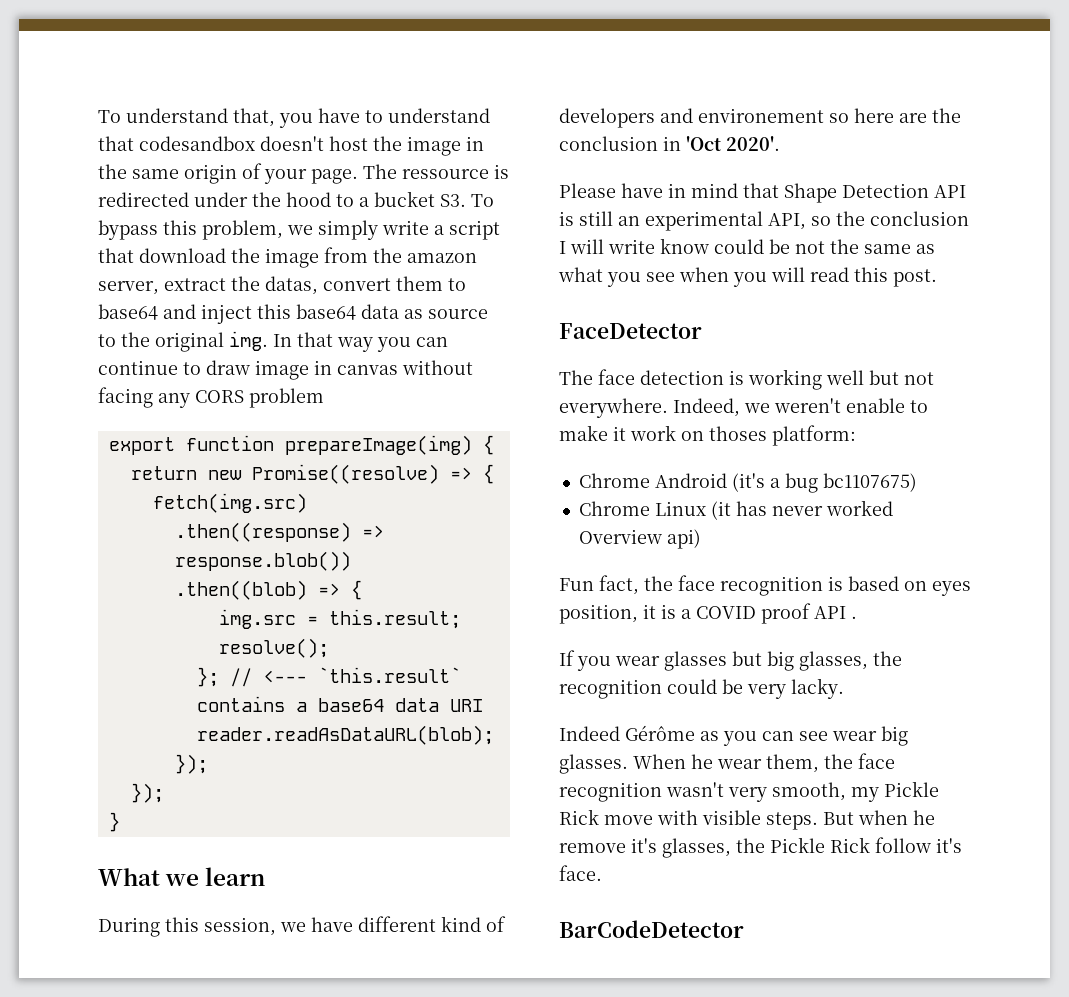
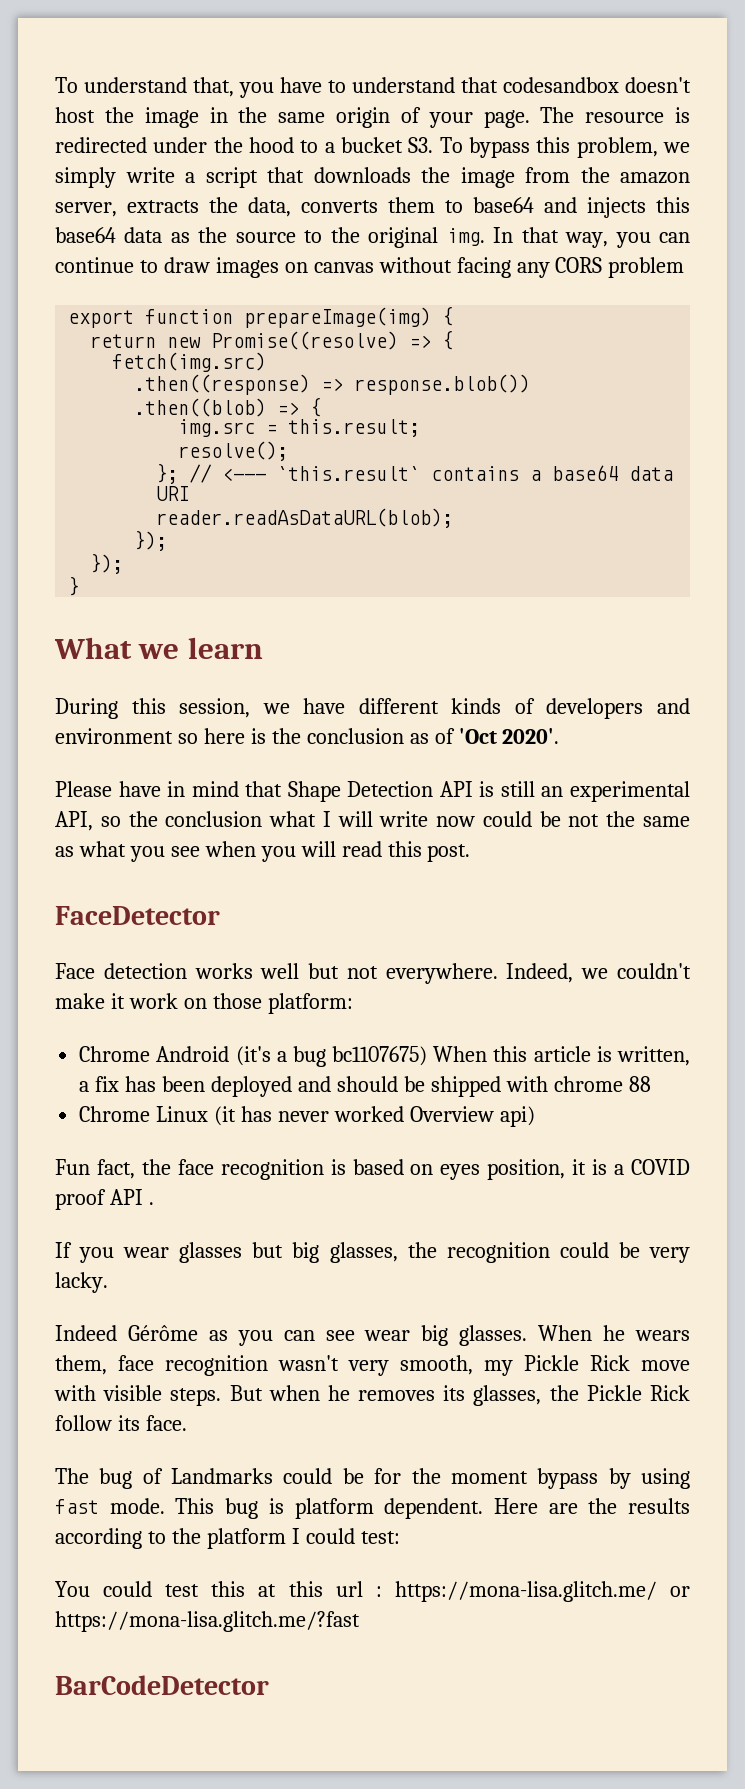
- The ressource is redirected under the hood to a bucket S3. To bypass this problem, we simply write a script that download the image from the amazon server, extract the datas, convert them to base64 and inject this base64 data as source to the original img.
+ The resource is redirected under the hood to a bucket S3. To bypass this problem, we simply write a script that downloads the image from the amazon server, extracts the data, converts them to base64 and injects this base64 data as the source to the original img.
- In that way you can continue to draw image in canvas without facing any CORS problem
+ In that way, you can continue to draw images on canvas without facing any CORS problem
- During this session, we have different kind of developers and environement so here are the conclusion in 'Oct 2020'.
+ During this session, we have different kinds of developers and environment so here is the conclusion as of 'Oct 2020'.
- Please have in mind that Shape Detection API is still an experimental API, so the conclusion I will write know could be not the same as what you see when you will read this post.
+ Please have in mind that Shape Detection API is still an experimental API, so the conclusion what I will write now could be not the same as what you see when you will read this post.
- The face detection is working well but not everywhere.
+ Face detection works well but not everywhere.
- Indeed, we weren't enable to make it work on thoses platform:
+ Indeed, we couldn't make it work on those platform:
- Chrome Android (it's a bug bc1107675)
+ Chrome Android (it's a bug bc1107675) When this article is written, a fix has been deployed and should be shipped with chrome 88
- When he wear them, the face recognition wasn't very smooth, my Pickle Rick move with visible steps.
+ When he wears them, face recognition wasn't very smooth, my Pickle Rick move with visible steps.
- But when he remove it's glasses, the Pickle Rick follow it's face.
+ But when he removes its glasses, the Pickle Rick follow its face.
+ The bug of Landmarks could be for the moment bypass by using fast mode. This bug is platform dependent. Here are the results according to the platform I could test:
+ You could test this at this url : https://mona-lisa.glitch.me/ or https://mona-lisa.glitch.me/?fast

